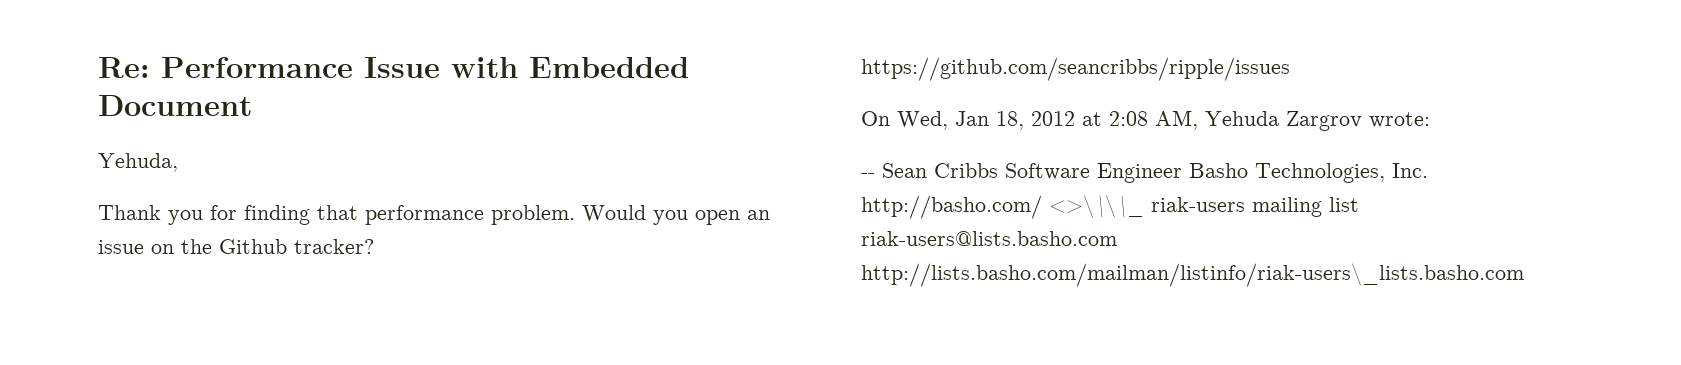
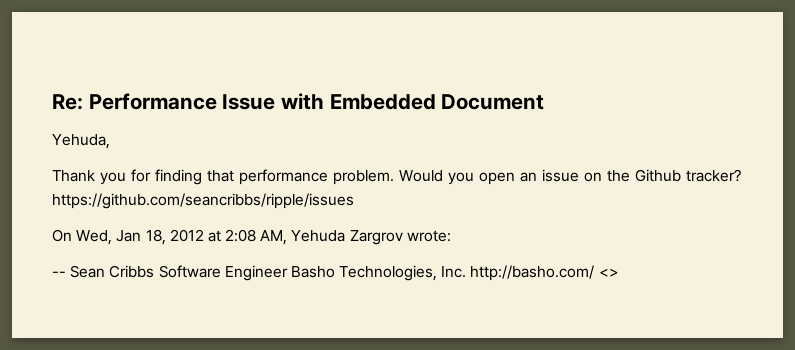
- -- Sean Cribbs Software Engineer Basho Technologies, Inc. http://basho.com/ <>\\\\_ riak-users mailing list riak-users@lists.basho.com http://lists.basho.com/mailman/listinfo/riak-users\_lists.basho.com
+ -- Sean Cribbs Software Engineer Basho Technologies, Inc. http://basho.com/ <>

